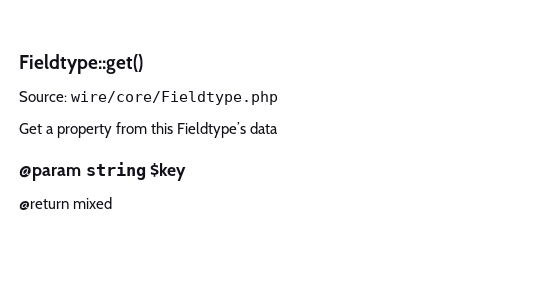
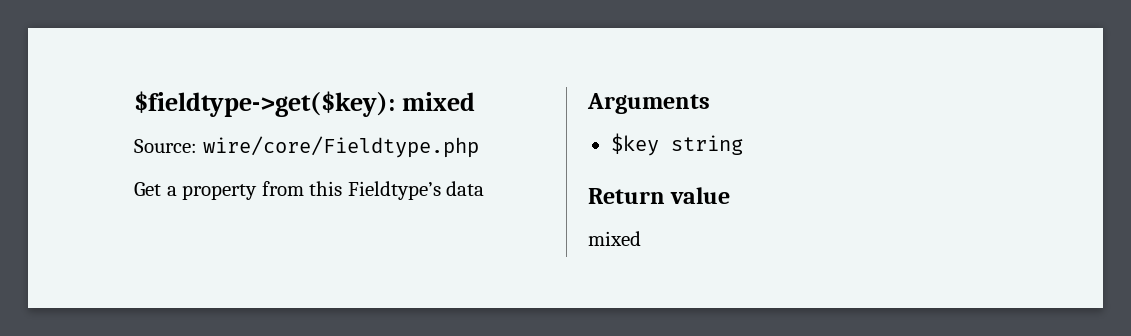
- Fieldtype::get()
+ $fieldtype->get($key): mixed
- @param string $key
- @return mixed
+ Arguments
+ $key string
+ Return value
+ mixed

